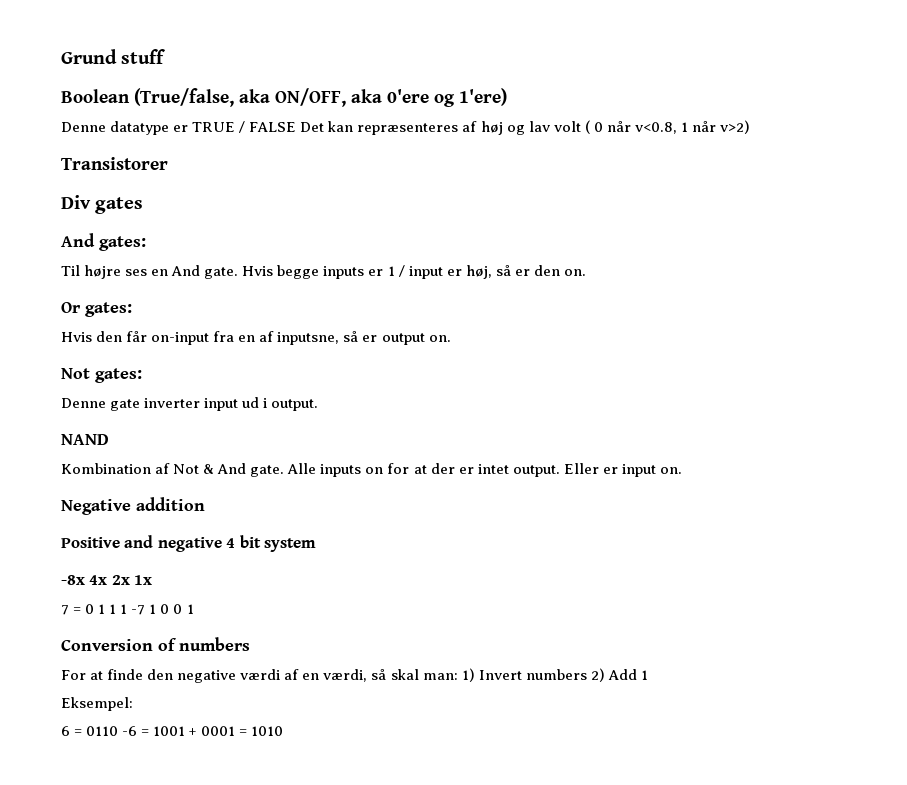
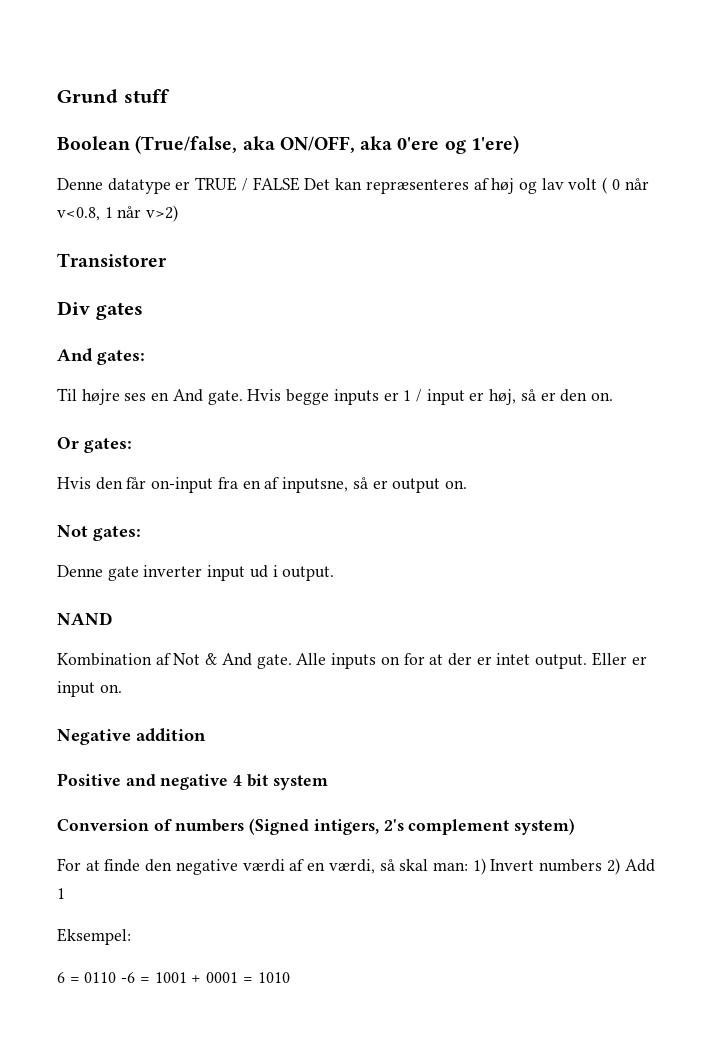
- -8x 4x 2x 1x
- 7 = 0 1 1 1 -7 1 0 0 1
- Conversion of numbers
+ Conversion of numbers (Signed intigers, 2's complement system)

